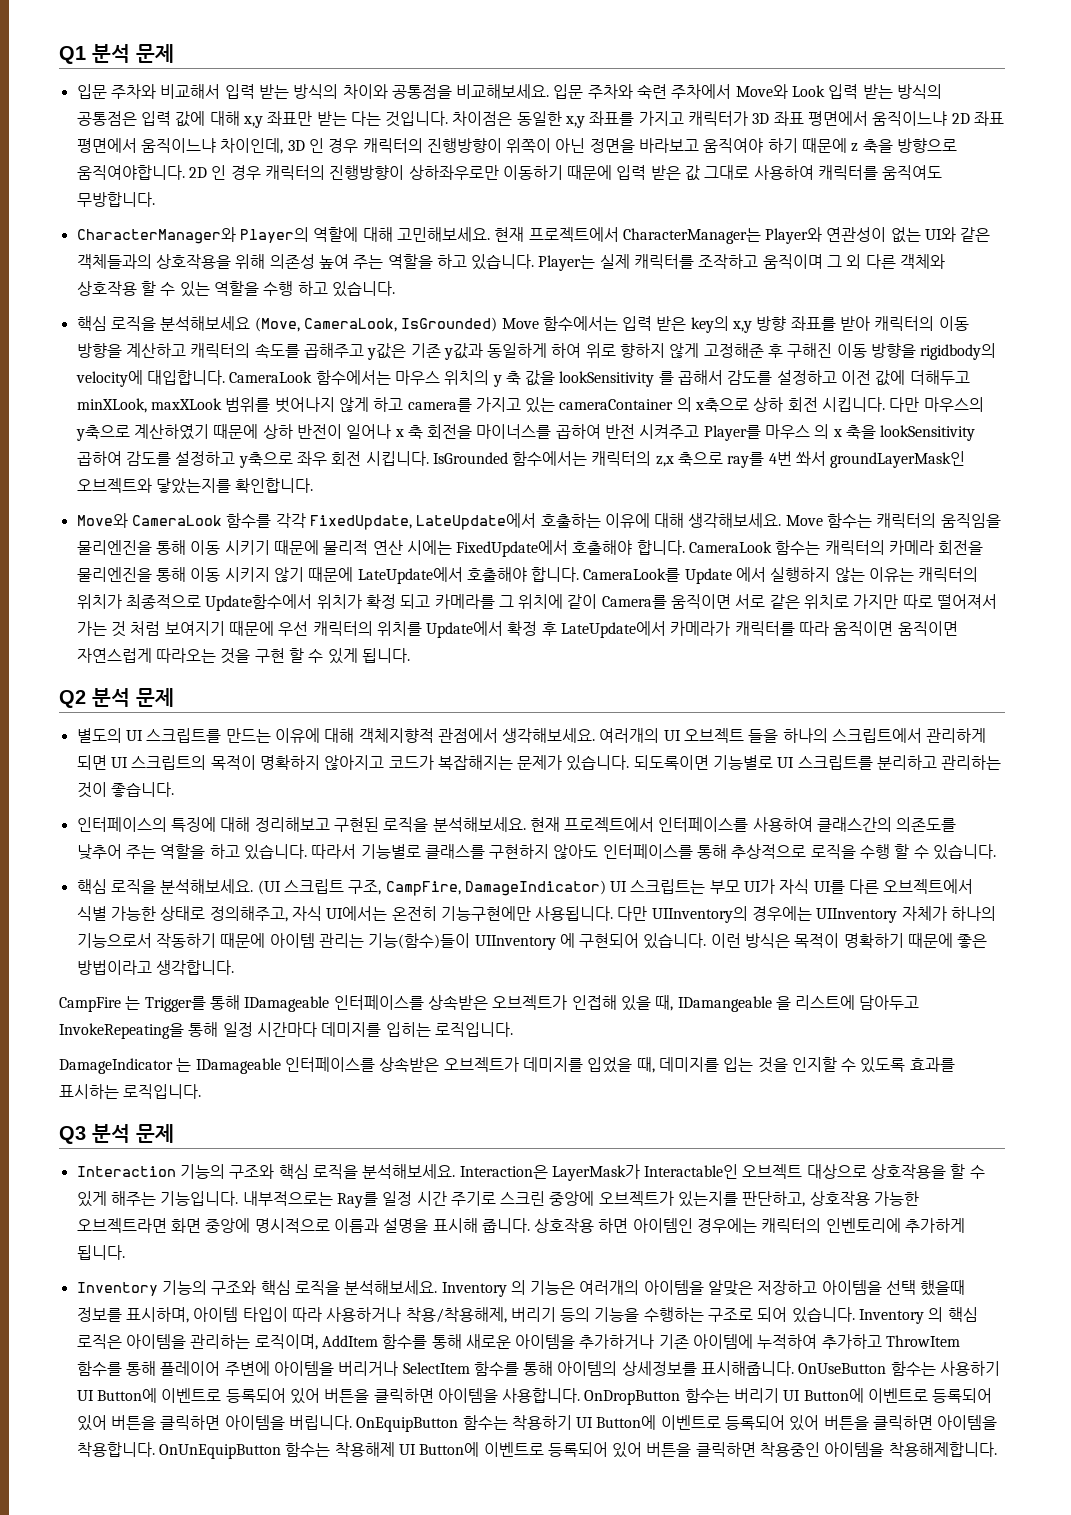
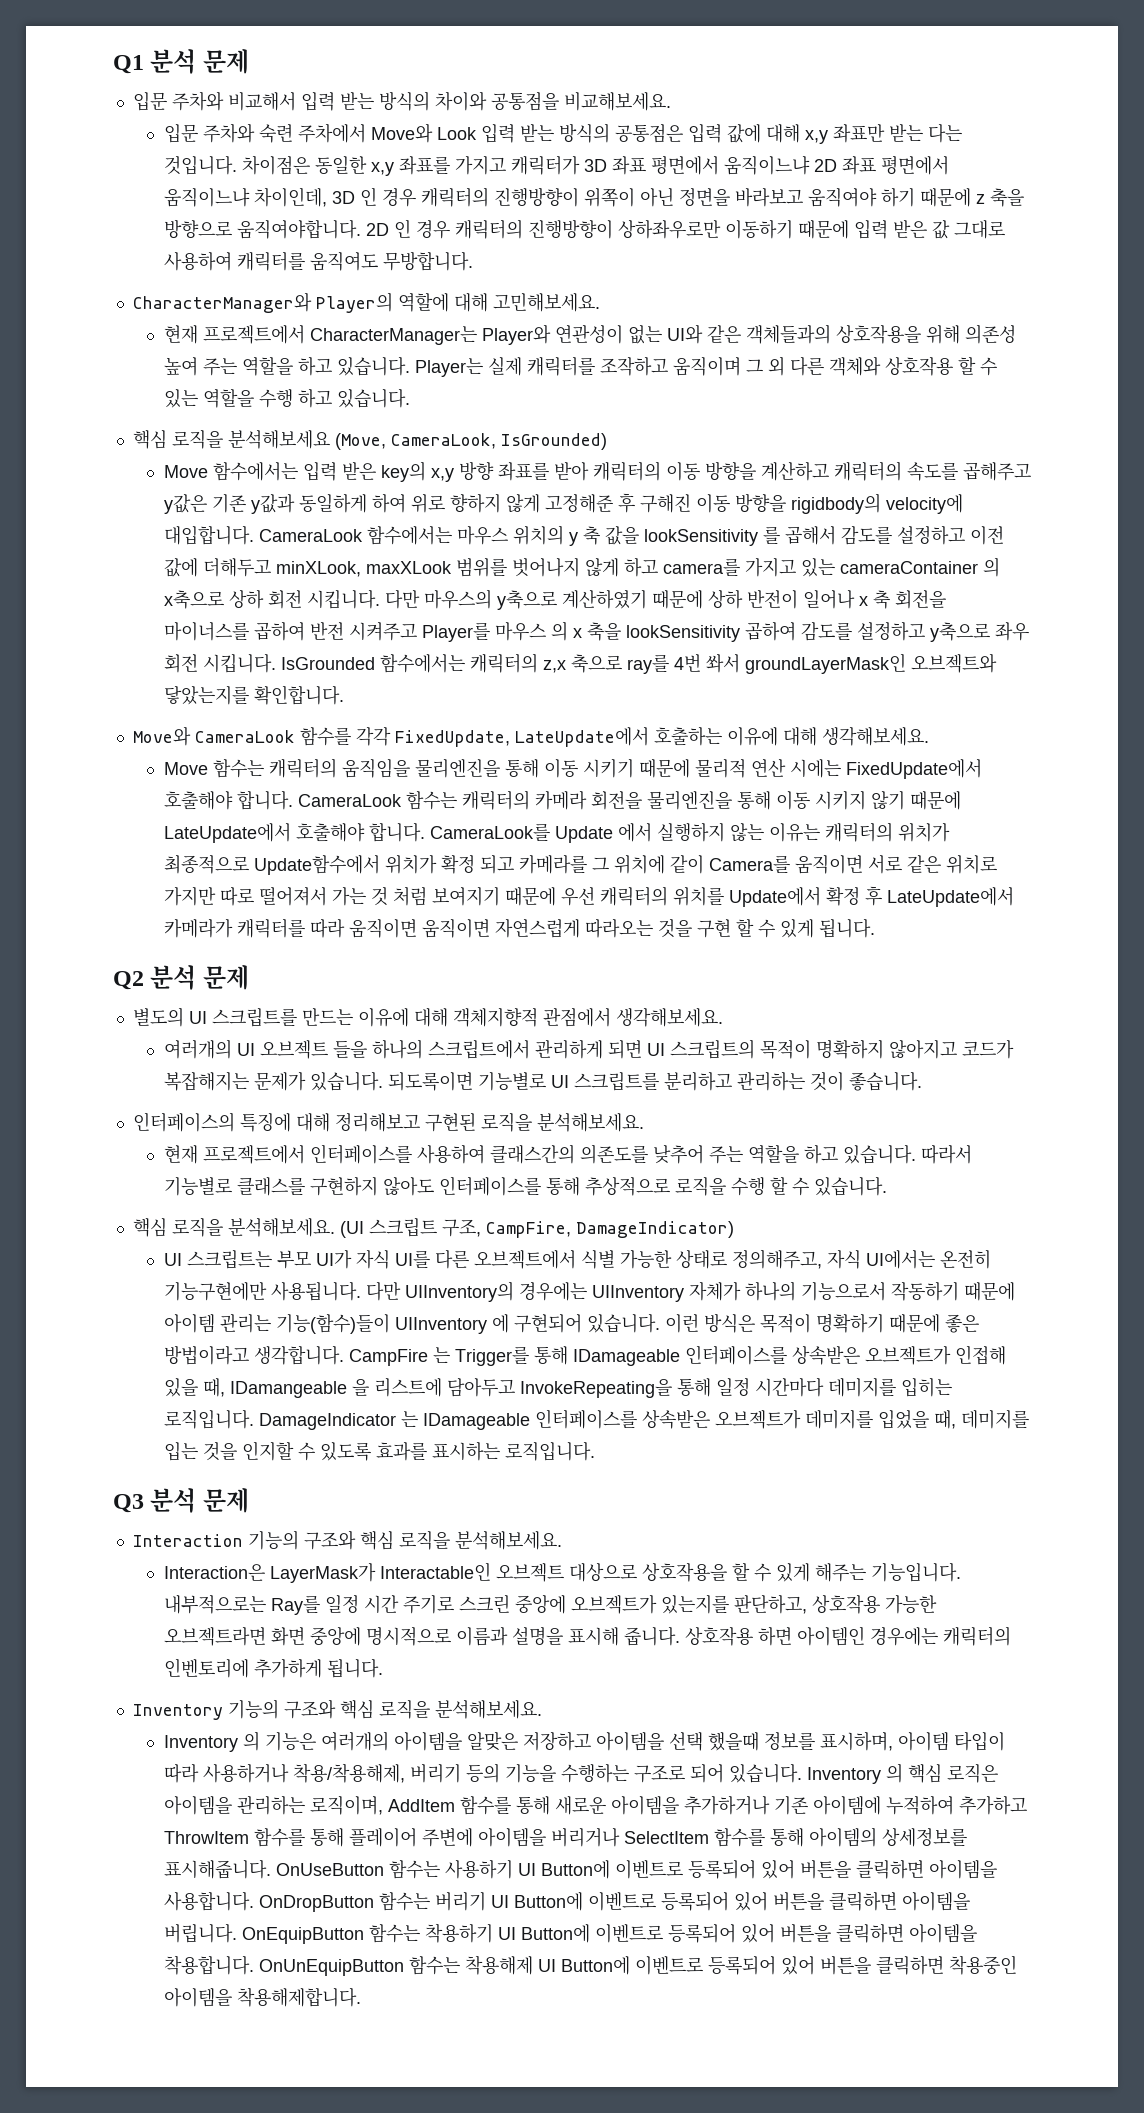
- 입문 주차와 비교해서 입력 받는 방식의 차이와 공통점을 비교해보세요. 입문 주차와 숙련 주차에서 Move와 Look 입력 받는 방식의 공통점은 입력 값에 대해 x,y 좌표만 받는 다는 것입니다.
+ 입문 주차와 비교해서 입력 받는 방식의 차이와 공통점을 비교해보세요.
+ 입문 주차와 숙련 주차에서 Move와 Look 입력 받는 방식의 공통점은 입력 값에 대해 x,y 좌표만 받는 다는 것입니다.
- CharacterManager와 Player의 역할에 대해 고민해보세요. 현재 프로젝트에서 CharacterManager는 Player와 연관성이 없는 UI와 같은 객체들과의 상호작용을 위해 의존성 높여 주는 역할을 하고 있습니다.
+ CharacterManager와 Player의 역할에 대해 고민해보세요.
+ 현재 프로젝트에서 CharacterManager는 Player와 연관성이 없는 UI와 같은 객체들과의 상호작용을 위해 의존성 높여 주는 역할을 하고 있습니다.
- 핵심 로직을 분석해보세요 (Move, CameraLook, IsGrounded) Move 함수에서는 입력 받은 key의 x,y 방향 좌표를 받아 캐릭터의 이동 방향을 계산하고 캐릭터의 속도를 곱해주고 y값은 기존 y값과 동일하게 하여 위로 향하지 않게 고정해준 후 구해진 이동 방향을 rigidbody의 velocity에 대입합니다.
+ 핵심 로직을 분석해보세요 (Move, CameraLook, IsGrounded)
+ Move 함수에서는 입력 받은 key의 x,y 방향 좌표를 받아 캐릭터의 이동 방향을 계산하고 캐릭터의 속도를 곱해주고 y값은 기존 y값과 동일하게 하여 위로 향하지 않게 고정해준 후 구해진 이동 방향을 rigidbody의 velocity에 대입합니다.
- Move와 CameraLook 함수를 각각 FixedUpdate, LateUpdate에서 호출하는 이유에 대해 생각해보세요. Move 함수는 캐릭터의 움직임을 물리엔진을 통해 이동 시키기 때문에 물리적 연산 시에는 FixedUpdate에서 호출해야 합니다.
+ Move와 CameraLook 함수를 각각 FixedUpdate, LateUpdate에서 호출하는 이유에 대해 생각해보세요.
+ Move 함수는 캐릭터의 움직임을 물리엔진을 통해 이동 시키기 때문에 물리적 연산 시에는 FixedUpdate에서 호출해야 합니다.
- 별도의 UI 스크립트를 만드는 이유에 대해 객체지향적 관점에서 생각해보세요. 여러개의 UI 오브젝트 들을 하나의 스크립트에서 관리하게 되면 UI 스크립트의 목적이 명확하지 않아지고 코드가 복잡해지는 문제가 있습니다.
+ 별도의 UI 스크립트를 만드는 이유에 대해 객체지향적 관점에서 생각해보세요.
+ 여러개의 UI 오브젝트 들을 하나의 스크립트에서 관리하게 되면 UI 스크립트의 목적이 명확하지 않아지고 코드가 복잡해지는 문제가 있습니다.
- 인터페이스의 특징에 대해 정리해보고 구현된 로직을 분석해보세요. 현재 프로젝트에서 인터페이스를 사용하여 클래스간의 의존도를 낮추어 주는 역할을 하고 있습니다.
+ 인터페이스의 특징에 대해 정리해보고 구현된 로직을 분석해보세요.
+ 현재 프로젝트에서 인터페이스를 사용하여 클래스간의 의존도를 낮추어 주는 역할을 하고 있습니다.
- (UI 스크립트 구조, CampFire, DamageIndicator) UI 스크립트는 부모 UI가 자식 UI를 다른 오브젝트에서 식별 가능한 상태로 정의해주고, 자식 UI에서는 온전히 기능구현에만 사용됩니다.
+ (UI 스크립트 구조, CampFire, DamageIndicator)
+ UI 스크립트는 부모 UI가 자식 UI를 다른 오브젝트에서 식별 가능한 상태로 정의해주고, 자식 UI에서는 온전히 기능구현에만 사용됩니다.
- 이런 방식은 목적이 명확하기 때문에 좋은 방법이라고 생각합니다.
- CampFire 는 Trigger를 통해 IDamageable 인터페이스를 상속받은 오브젝트가 인접해 있을 때, IDamangeable 을 리스트에 담아두고 InvokeRepeating을 통해 일정 시간마다 데미지를 입히는 로직입니다.
- DamageIndicator 는 IDamageable 인터페이스를 상속받은 오브젝트가 데미지를 입었을 때, 데미지를 입는 것을 인지할 수 있도록 효과를 표시하는 로직입니다.
+ 이런 방식은 목적이 명확하기 때문에 좋은 방법이라고 생각합니다. CampFire 는 Trigger를 통해 IDamageable 인터페이스를 상속받은 오브젝트가 인접해 있을 때, IDamangeable 을 리스트에 담아두고 InvokeRepeating을 통해 일정 시간마다 데미지를 입히는 로직입니다. DamageIndicator 는 IDamageable 인터페이스를 상속받은 오브젝트가 데미지를 입었을 때, 데미지를 입는 것을 인지할 수 있도록 효과를 표시하는 로직입니다.
- Interaction 기능의 구조와 핵심 로직을 분석해보세요. Interaction은 LayerMask가 Interactable인 오브젝트 대상으로 상호작용을 할 수 있게 해주는 기능입니다.
+ Interaction 기능의 구조와 핵심 로직을 분석해보세요.
+ Interaction은 LayerMask가 Interactable인 오브젝트 대상으로 상호작용을 할 수 있게 해주는 기능입니다.
- Inventory 기능의 구조와 핵심 로직을 분석해보세요. Inventory 의 기능은 여러개의 아이템을 알맞은 저장하고 아이템을 선택 했을때 정보를 표시하며, 아이템 타입이 따라 사용하거나 착용/착용해제, 버리기 등의 기능을 수행하는 구조로 되어 있습니다.
+ Inventory 기능의 구조와 핵심 로직을 분석해보세요.
+ Inventory 의 기능은 여러개의 아이템을 알맞은 저장하고 아이템을 선택 했을때 정보를 표시하며, 아이템 타입이 따라 사용하거나 착용/착용해제, 버리기 등의 기능을 수행하는 구조로 되어 있습니다.

